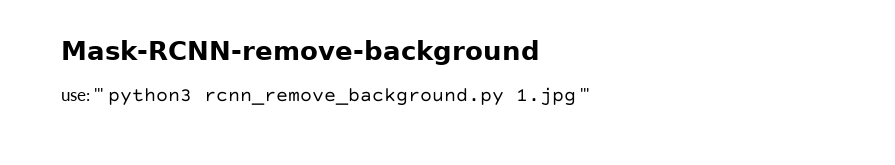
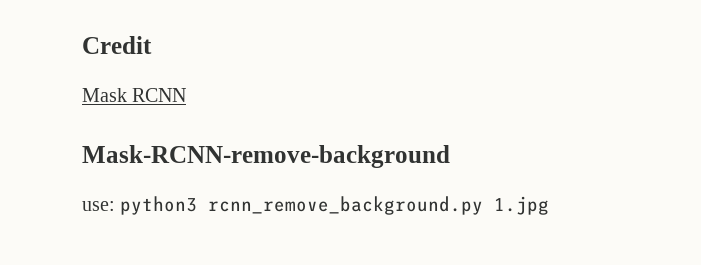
+ Credit
+ Mask RCNN
- use: ''' python3 rcnn_remove_background.py 1.jpg '''
+ use: python3 rcnn_remove_background.py 1.jpg

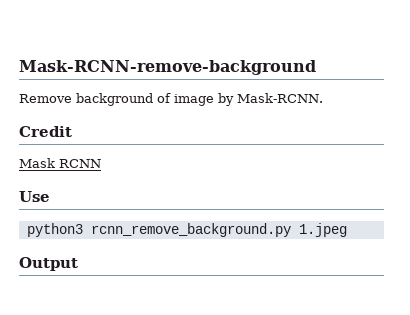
+ Mask-RCNN-remove-background
+ Remove background of image by Mask-RCNN.
  Credit
  Mask RCNN
- Mask-RCNN-remove-background
- use: python3 rcnn_remove_background.py 1.jpg
+ Use
+ python3 rcnn_remove_background.py 1.jpeg
+ Output

